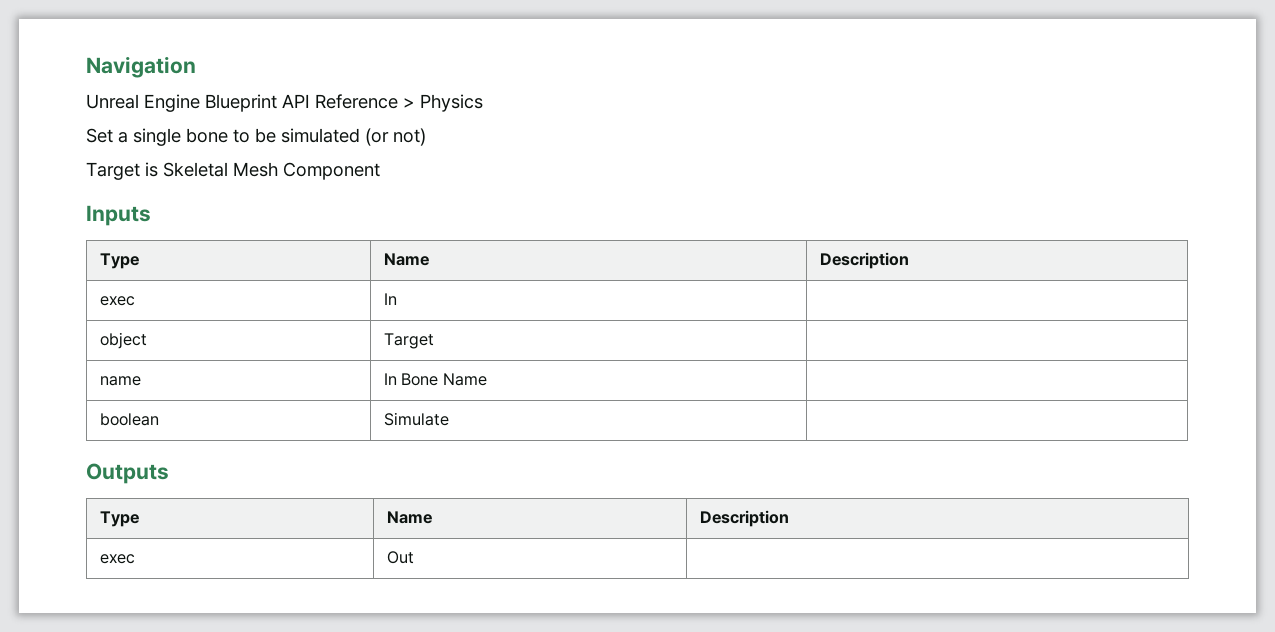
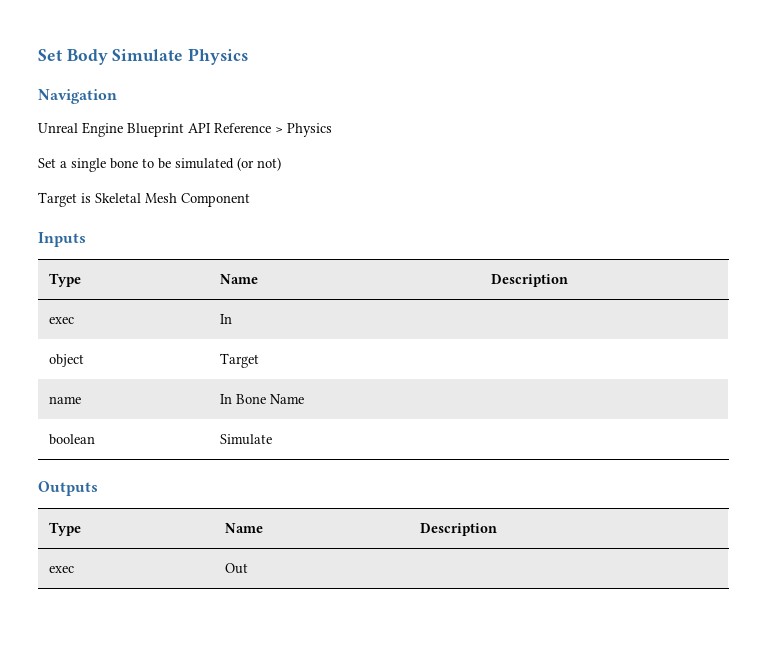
+ Set Body Simulate Physics

